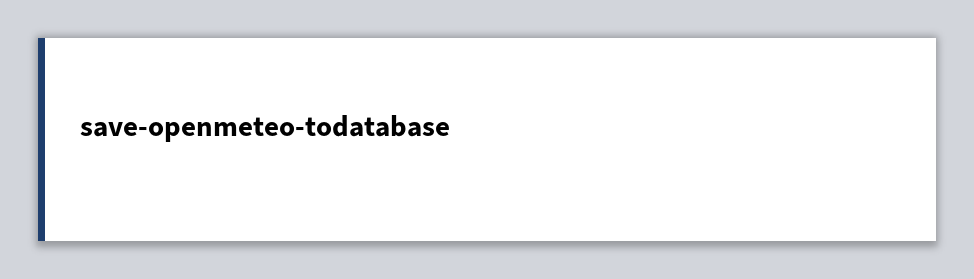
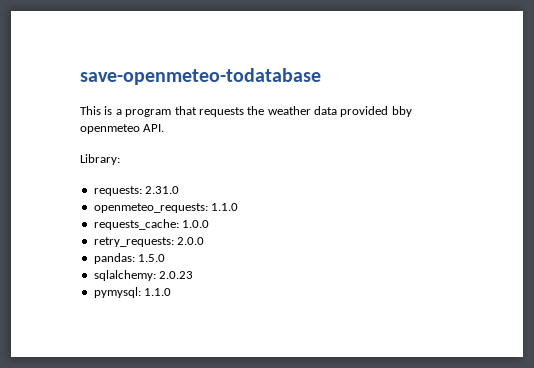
+ This is a program that requests the weather data provided bby openmeteo API.
+ Library:
+ requests: 2.31.0
+ openmeteo_requests: 1.1.0
+ requests_cache: 1.0.0
+ retry_requests: 2.0.0
+ pandas: 1.5.0
+ sqlalchemy: 2.0.23
+ pymysql: 1.1.0

